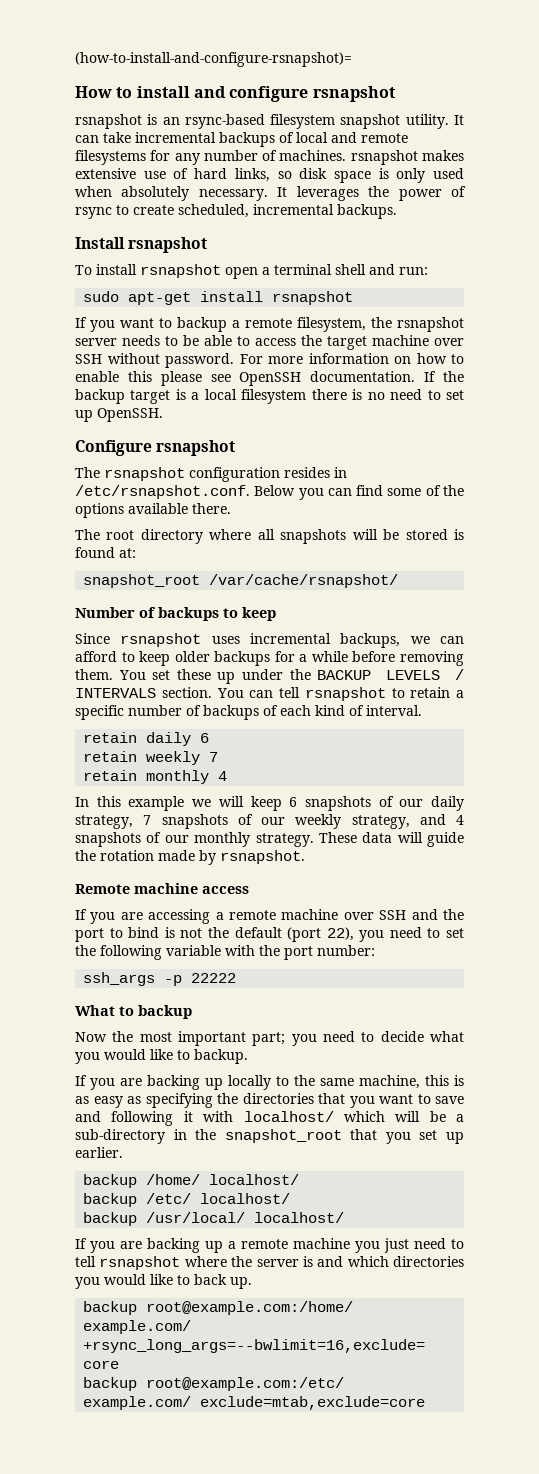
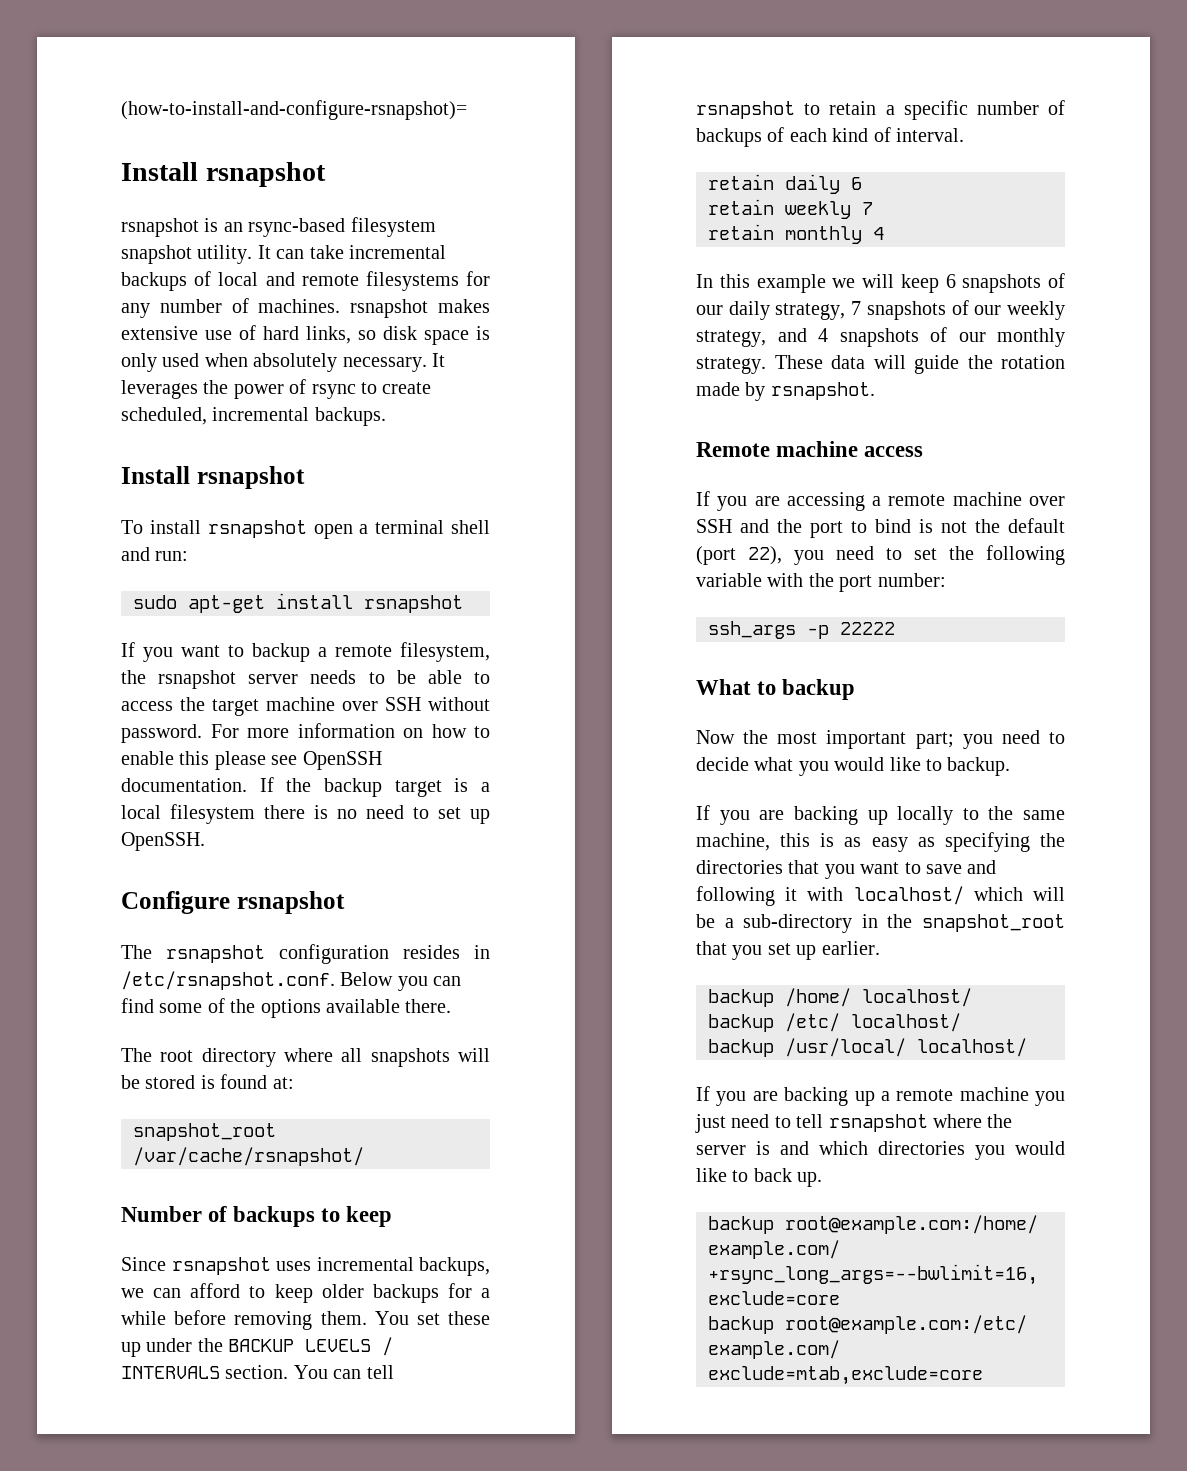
  (how-to-install-and-configure-rsnapshot)=
- How to install and configure rsnapshot
+ Install rsnapshot

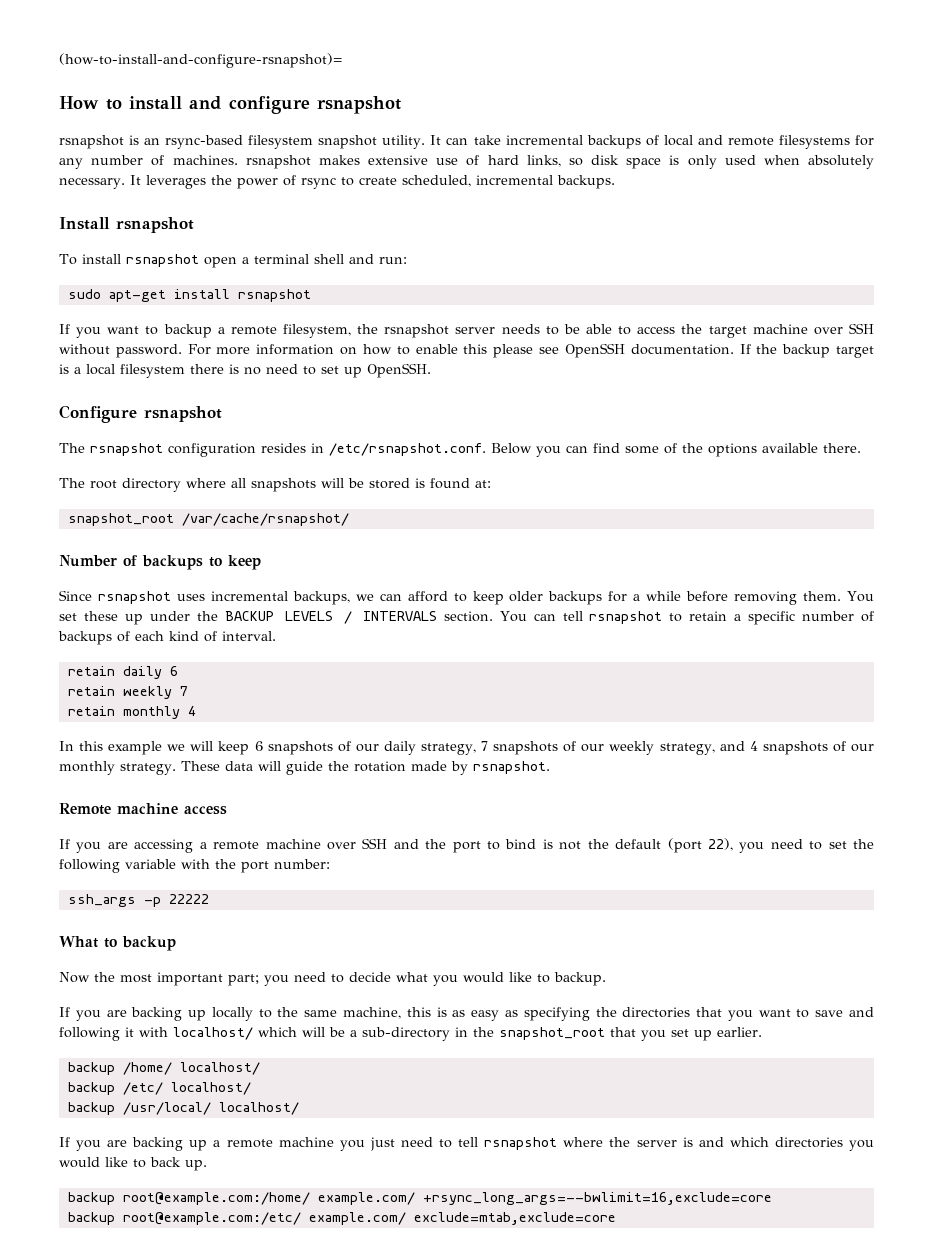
  (how-to-install-and-configure-rsnapshot)=
- Install rsnapshot
+ How to install and configure rsnapshot

